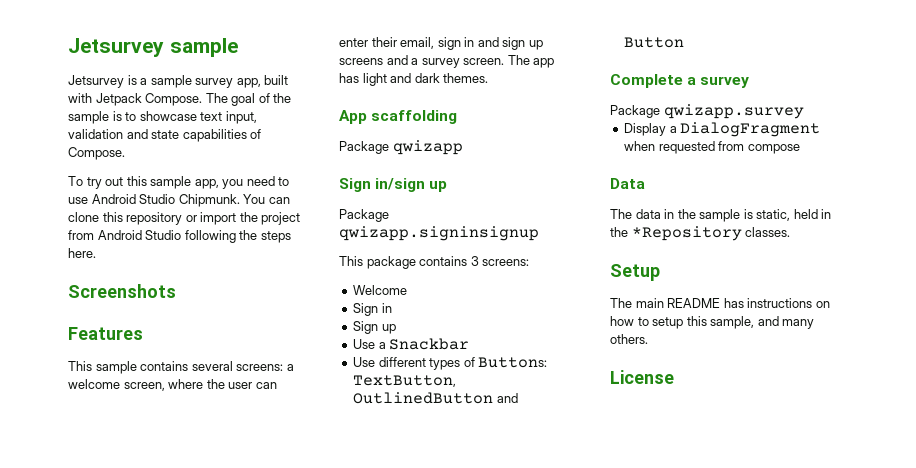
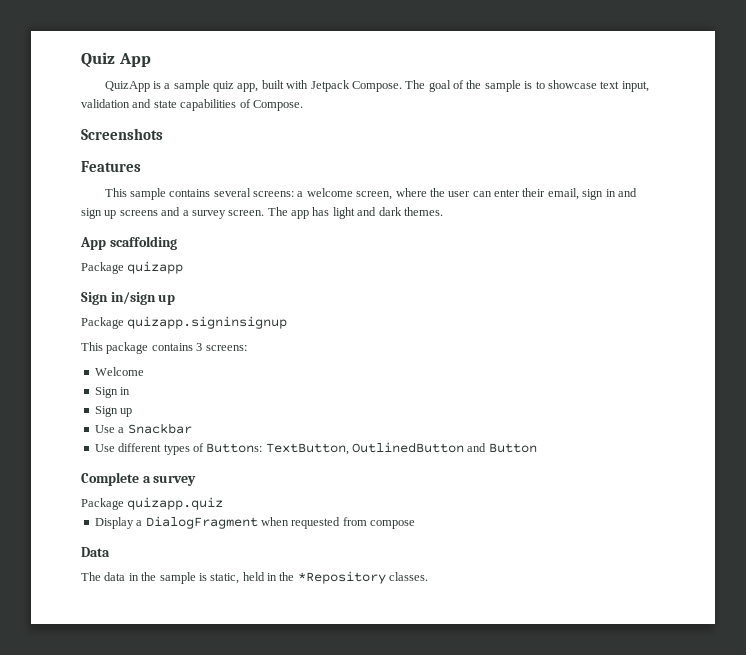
- Jetsurvey sample
- Jetsurvey is a sample survey app, built with Jetpack Compose.
+ Quiz App
+ QuizApp is a sample quiz app, built with Jetpack Compose.
- To try out this sample app, you need to use Android Studio Chipmunk. You can clone this repository or import the project from Android Studio following the steps here.
- Package qwizapp
+ Package quizapp
- Package qwizapp.signinsignup
+ Package quizapp.signinsignup
- Package qwizapp.survey
+ Package quizapp.quiz
- Setup
- The main README has instructions on how to setup this sample, and many others.
- License

